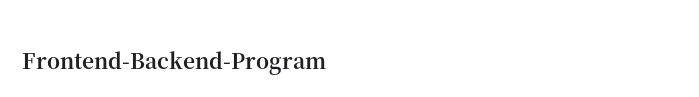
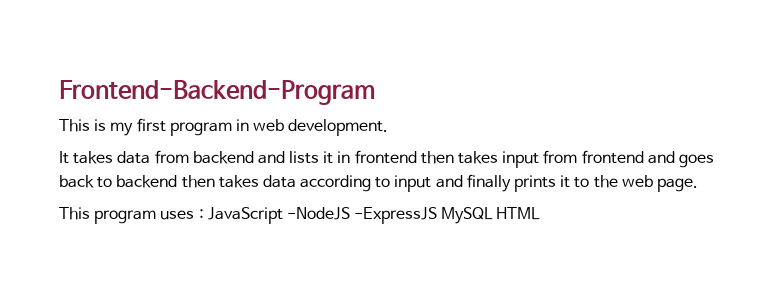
+ This is my first program in web development.
+ It takes data from backend and lists it in frontend then takes input from frontend and goes back to backend then takes data according to input and finally prints it to the web page.
+ This program uses : JavaScript -NodeJS -ExpressJS MySQL HTML

